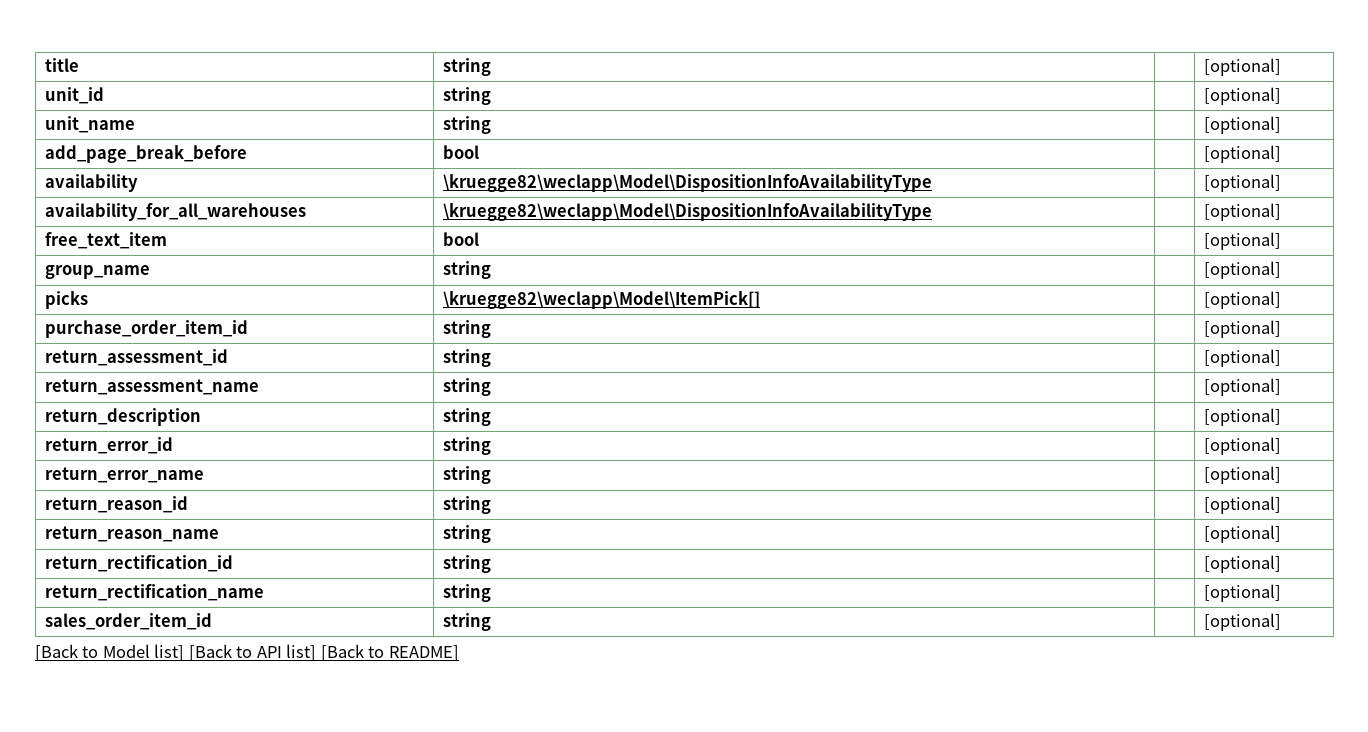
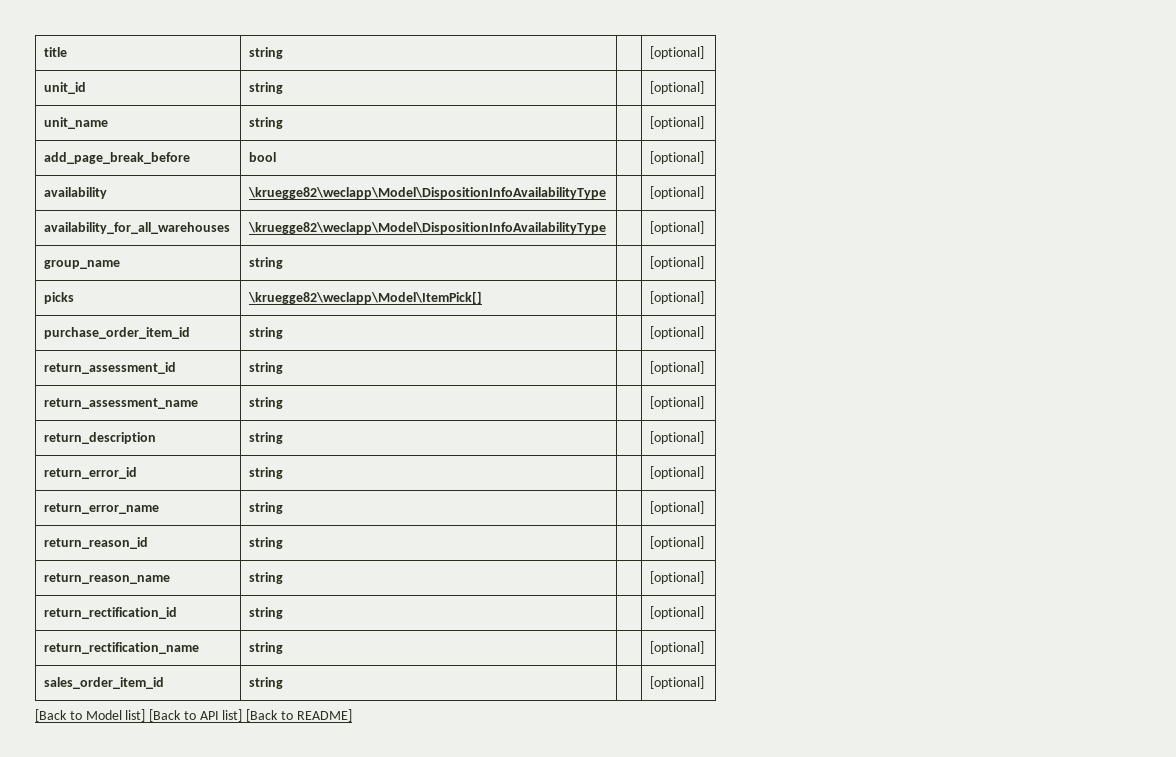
- free_text_item | bool | | [optional]

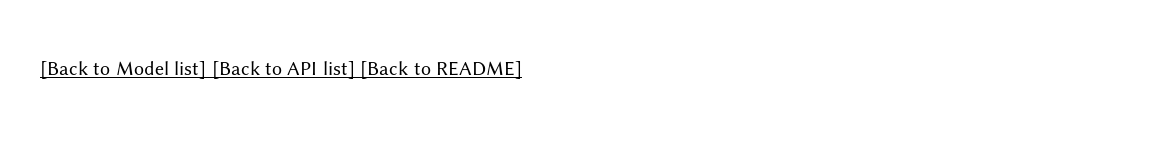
- title | string | | [optional]
- unit_id | string | | [optional]
- unit_name | string | | [optional]
- add_page_break_before | bool | | [optional]
- availability | \kruegge82\weclapp\Model\DispositionInfoAvailabilityType | | [optional]
- availability_for_all_warehouses | \kruegge82\weclapp\Model\DispositionInfoAvailabilityType | | [optional]
- group_name | string | | [optional]
- picks | \kruegge82\weclapp\Model\ItemPick[] | | [optional]
- purchase_order_item_id | string | | [optional]
- return_assessment_id | string | | [optional]
- return_assessment_name | string | | [optional]
- return_description | string | | [optional]
- return_error_id | string | | [optional]
- return_error_name | string | | [optional]
- return_reason_id | string | | [optional]
- return_reason_name | string | | [optional]
- return_rectification_id | string | | [optional]
- return_rectification_name | string | | [optional]
- sales_order_item_id | string | | [optional]

